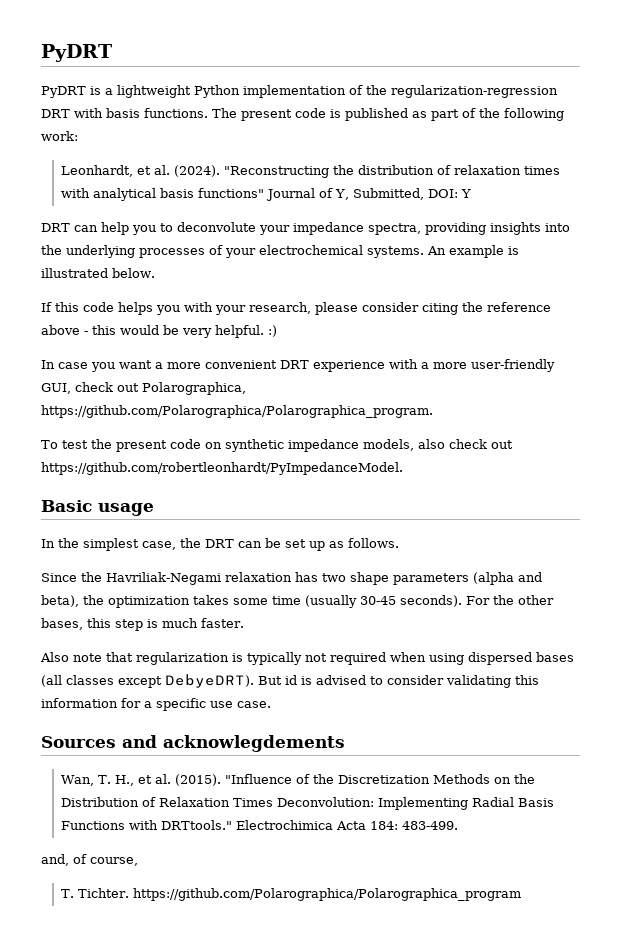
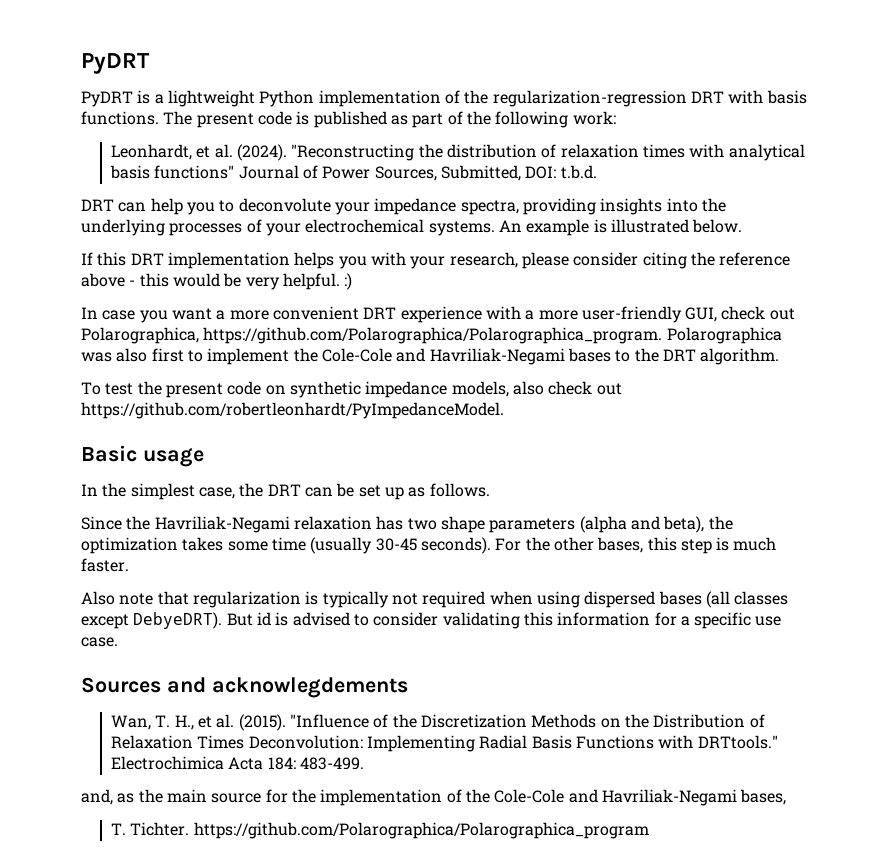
- "Reconstructing the distribution of relaxation times with analytical basis functions" Journal of Y, Submitted, DOI: Y
+ "Reconstructing the distribution of relaxation times with analytical basis functions" Journal of Power Sources, Submitted, DOI: t.b.d.
- If this code helps you with your research, please consider citing the reference above - this would be very helpful. :)
+ If this DRT implementation helps you with your research, please consider citing the reference above - this would be very helpful. :)
- In case you want a more convenient DRT experience with a more user-friendly GUI, check out Polarographica, https://github.com/Polarographica/Polarographica_program.
+ In case you want a more convenient DRT experience with a more user-friendly GUI, check out Polarographica, https://github.com/Polarographica/Polarographica_program. Polarographica was also first to implement the Cole-Cole and Havriliak-Negami bases to the DRT algorithm.
- and, of course,
+ and, as the main source for the implementation of the Cole-Cole and Havriliak-Negami bases,

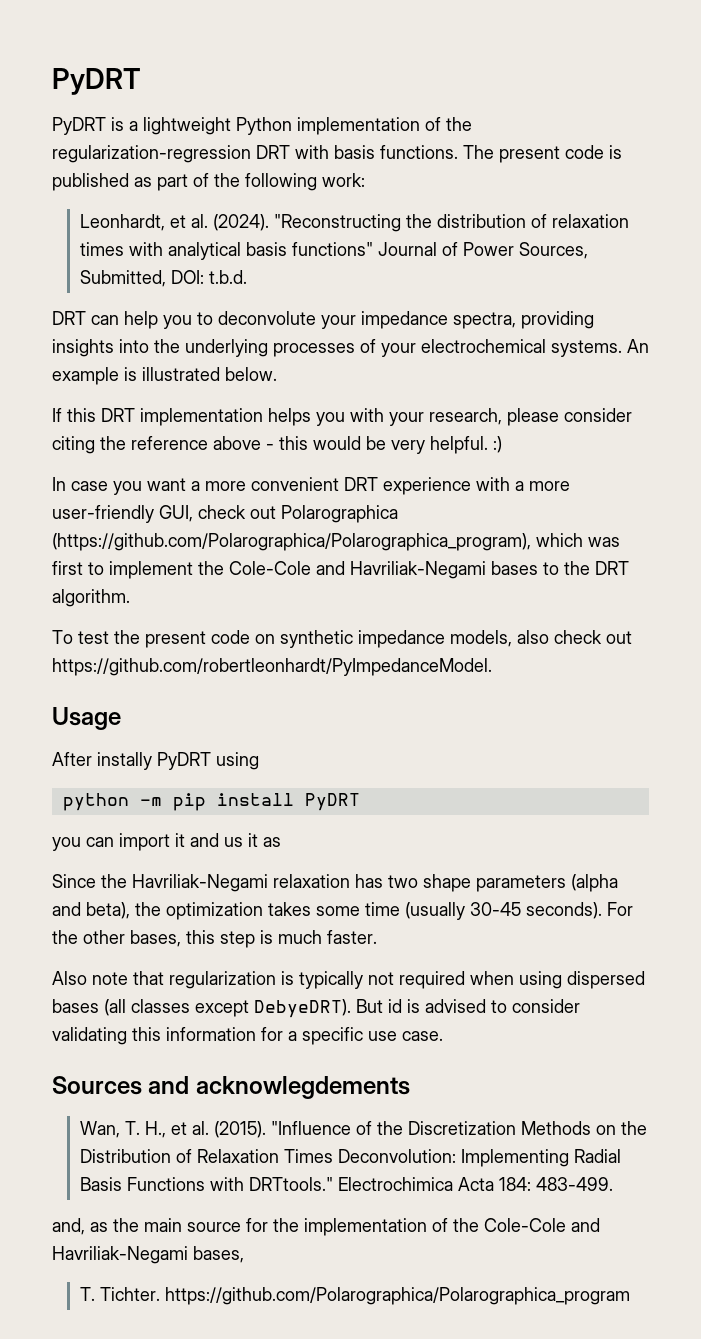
- In case you want a more convenient DRT experience with a more user-friendly GUI, check out Polarographica, https://github.com/Polarographica/Polarographica_program. Polarographica was also first to implement the Cole-Cole and Havriliak-Negami bases to the DRT algorithm.
+ In case you want a more convenient DRT experience with a more user-friendly GUI, check out Polarographica (https://github.com/Polarographica/Polarographica_program), which was first to implement the Cole-Cole and Havriliak-Negami bases to the DRT algorithm.
- Basic usage
- In the simplest case, the DRT can be set up as follows.
+ Usage
+ After instally PyDRT using
+ python -m pip install PyDRT
+ you can import it and us it as

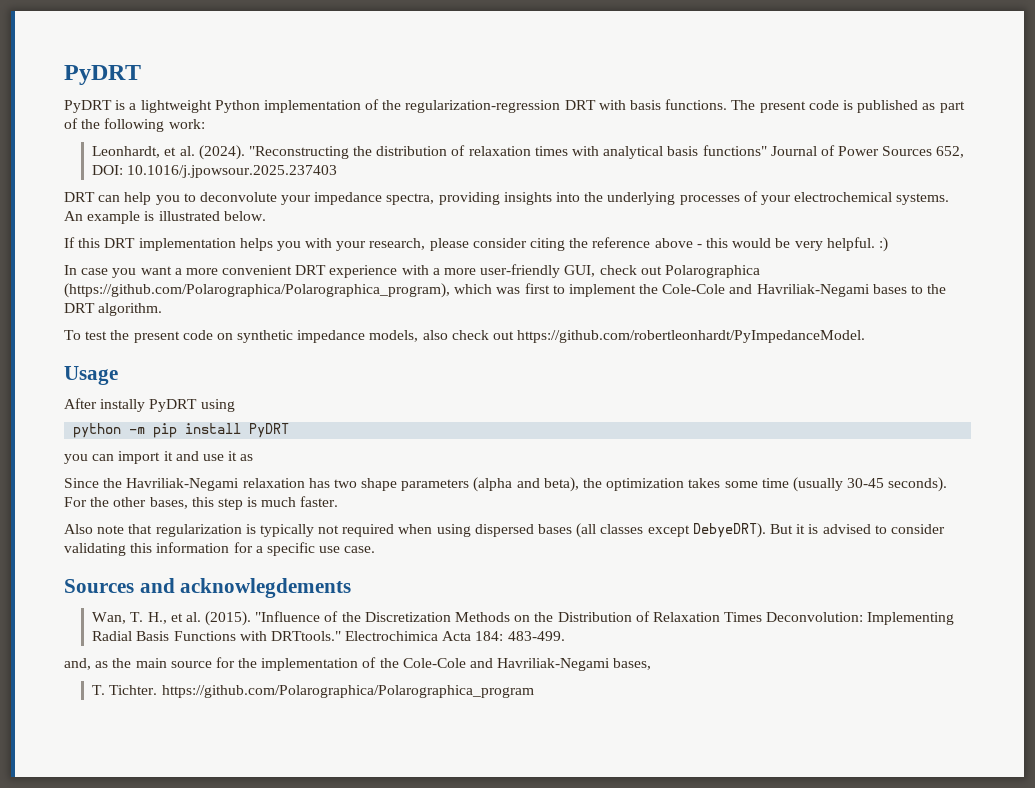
- "Reconstructing the distribution of relaxation times with analytical basis functions" Journal of Power Sources, Submitted, DOI: t.b.d.
+ "Reconstructing the distribution of relaxation times with analytical basis functions" Journal of Power Sources 652, DOI: 10.1016/j.jpowsour.2025.237403
- you can import it and us it as
+ you can import it and use it as
- But id is advised to consider validating this information for a specific use case.
+ But it is advised to consider validating this information for a specific use case.

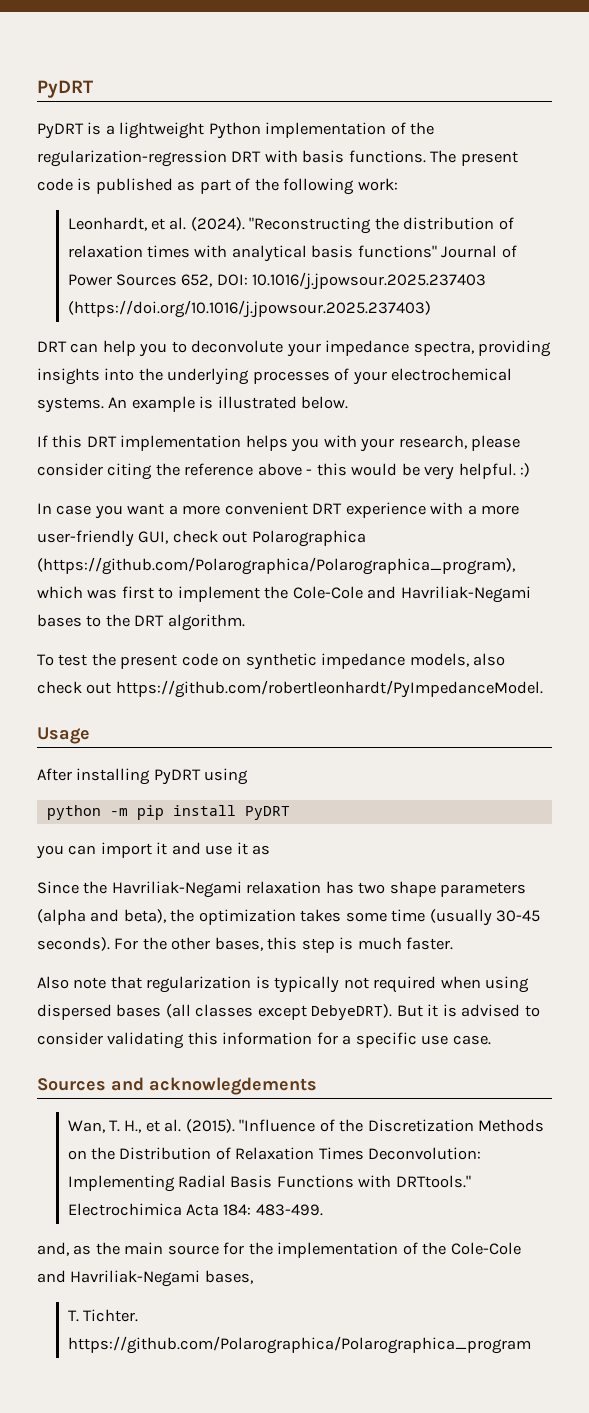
- "Reconstructing the distribution of relaxation times with analytical basis functions" Journal of Power Sources 652, DOI: 10.1016/j.jpowsour.2025.237403
+ "Reconstructing the distribution of relaxation times with analytical basis functions" Journal of Power Sources 652, DOI: 10.1016/j.jpowsour.2025.237403 (https://doi.org/10.1016/j.jpowsour.2025.237403)
- After instally PyDRT using
+ After installing PyDRT using

